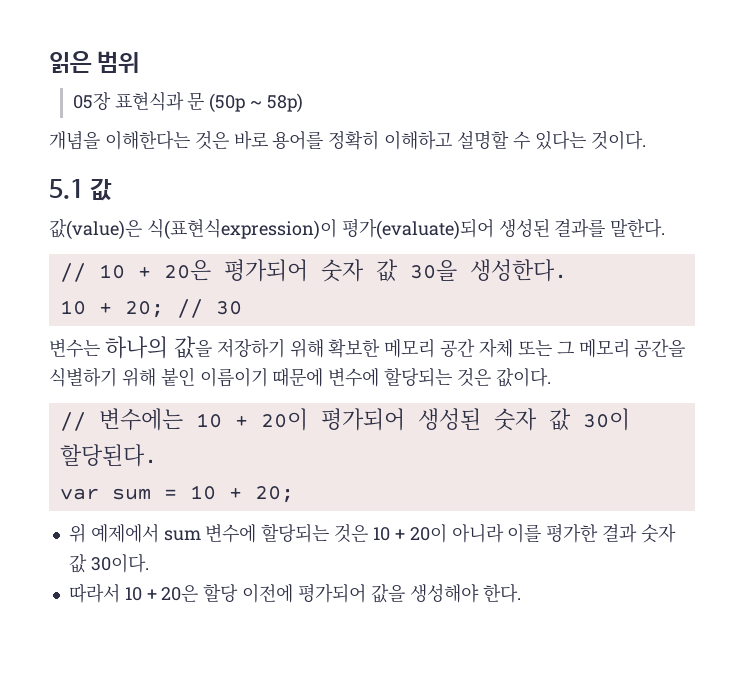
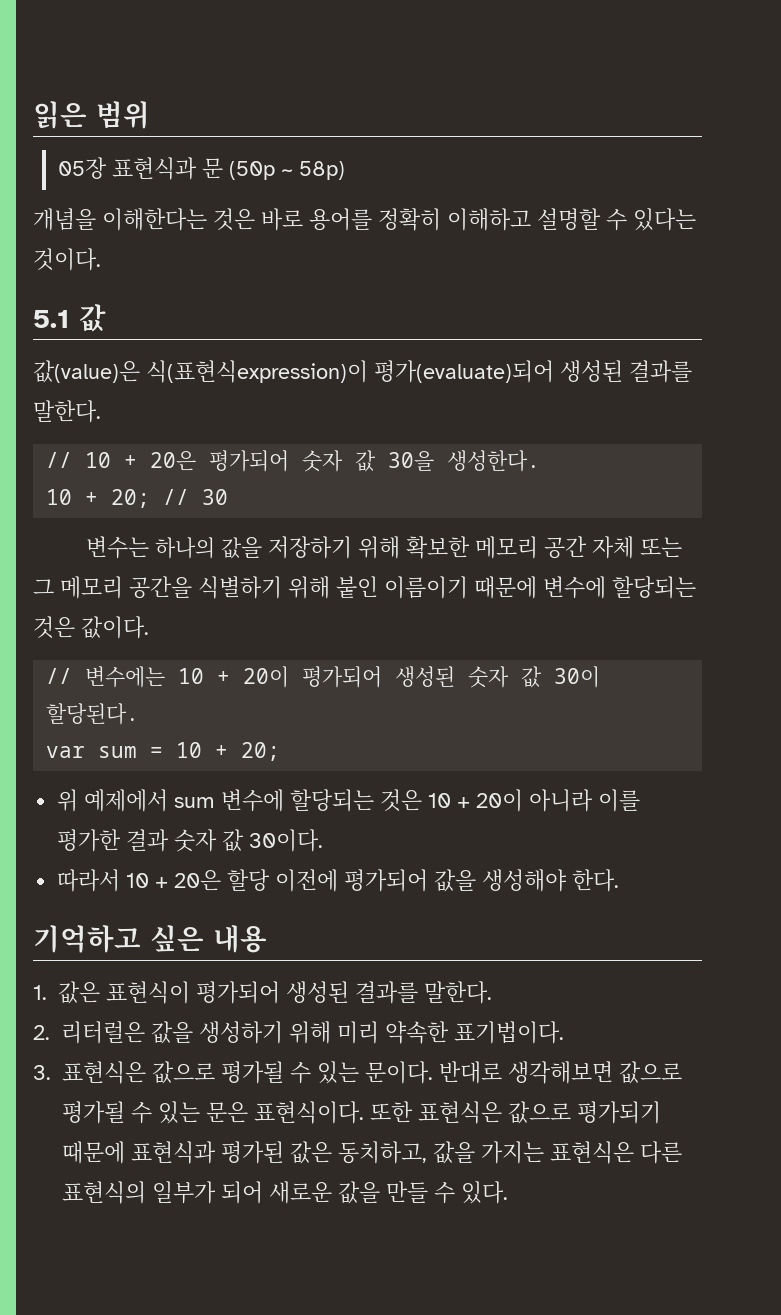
+ 기억하고 싶은 내용
+ 1. 값은 표현식이 평가되어 생성된 결과를 말한다.
+ 2. 리터럴은 값을 생성하기 위해 미리 약속한 표기법이다.
+ 3. 표현식은 값으로 평가될 수 있는 문이다. 반대로 생각해보면 값으로 평가될 수 있는 문은 표현식이다. 또한 표현식은 값으로 평가되기 때문에 표현식과 평가된 값은 동치하고, 값을 가지는 표현식은 다른 표현식의 일부가 되어 새로운 값을 만들 수 있다.

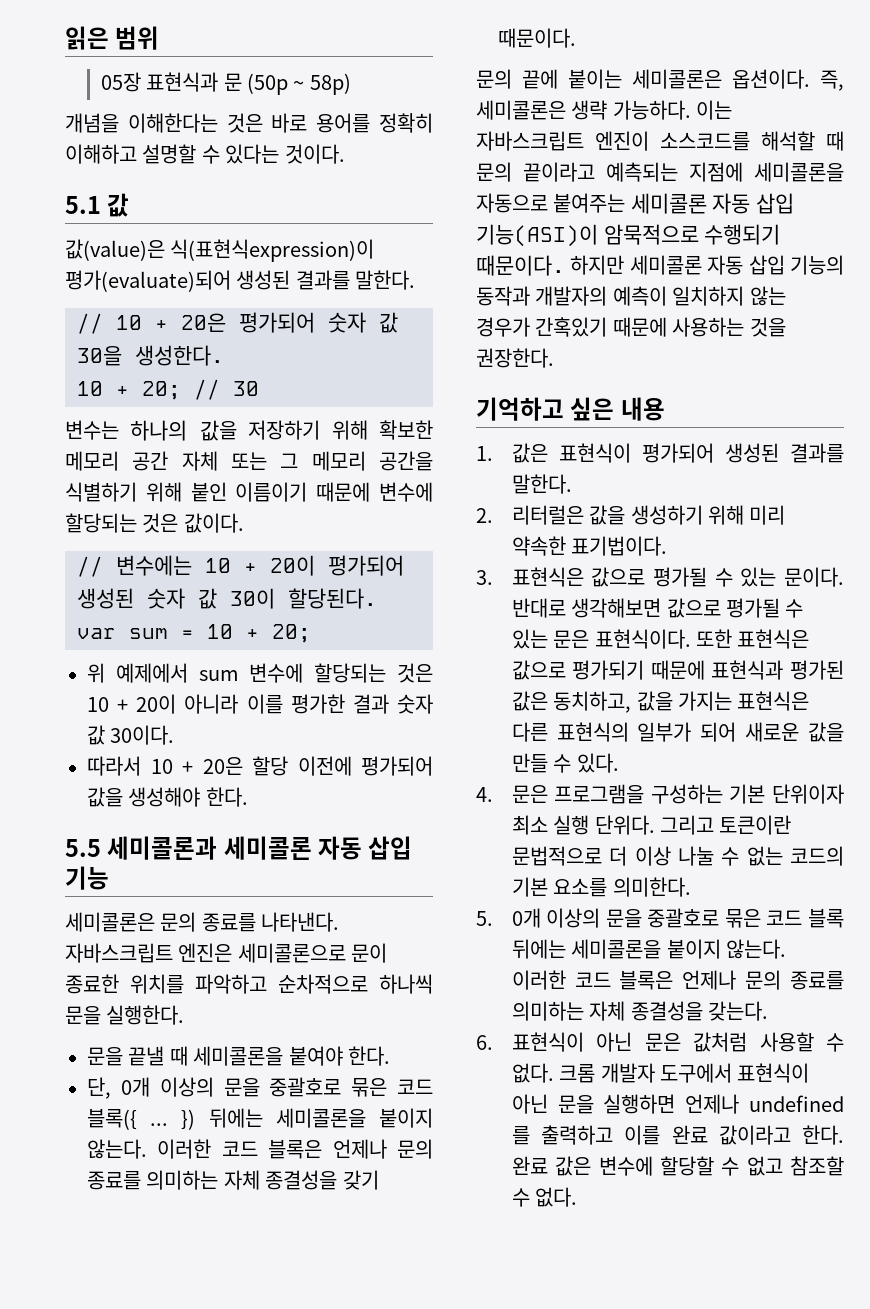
+ 5.5 세미콜론과 세미콜론 자동 삽입 기능
+ 세미콜론은 문의 종료를 나타낸다. 자바스크립트 엔진은 세미콜론으로 문이 종료한 위치를 파악하고 순차적으로 하나씩 문을 실행한다.
+ 문을 끝낼 때 세미콜론을 붙여야 한다.
+ 단, 0개 이상의 문을 중괄호로 묶은 코드 블록({ ... }) 뒤에는 세미콜론을 붙이지 않는다. 이러한 코드 블록은 언제나 문의 종료를 의미하는 자체 종결성을 갖기 때문이다.
+ 문의 끝에 붙이는 세미콜론은 옵션이다. 즉, 세미콜론은 생략 가능하다. 이는 자바스크립트 엔진이 소스코드를 해석할 때 문의 끝이라고 예측되는 지점에 세미콜론을 자동으로 붙여주는 세미콜론 자동 삽입 기능(ASI)이 암묵적으로 수행되기 때문이다. 하지만 세미콜론 자동 삽입 기능의 동작과 개발자의 예측이 일치하지 않는 경우가 간혹있기 때문에 사용하는 것을 권장한다.
+ 4. 문은 프로그램을 구성하는 기본 단위이자 최소 실행 단위다. 그리고 토큰이란 문법적으로 더 이상 나눌 수 없는 코드의 기본 요소를 의미한다.
+ 5. 0개 이상의 문을 중괄호로 묶은 코드 블록 뒤에는 세미콜론을 붙이지 않는다. 이러한 코드 블록은 언제나 문의 종료를 의미하는 자체 종결성을 갖는다.
+ 6. 표현식이 아닌 문은 값처럼 사용할 수 없다. 크롬 개발자 도구에서 표현식이 아닌 문을 실행하면 언제나 undefined 를 출력하고 이를 완료 값이라고 한다. 완료 값은 변수에 할당할 수 없고 참조할 수 없다.

